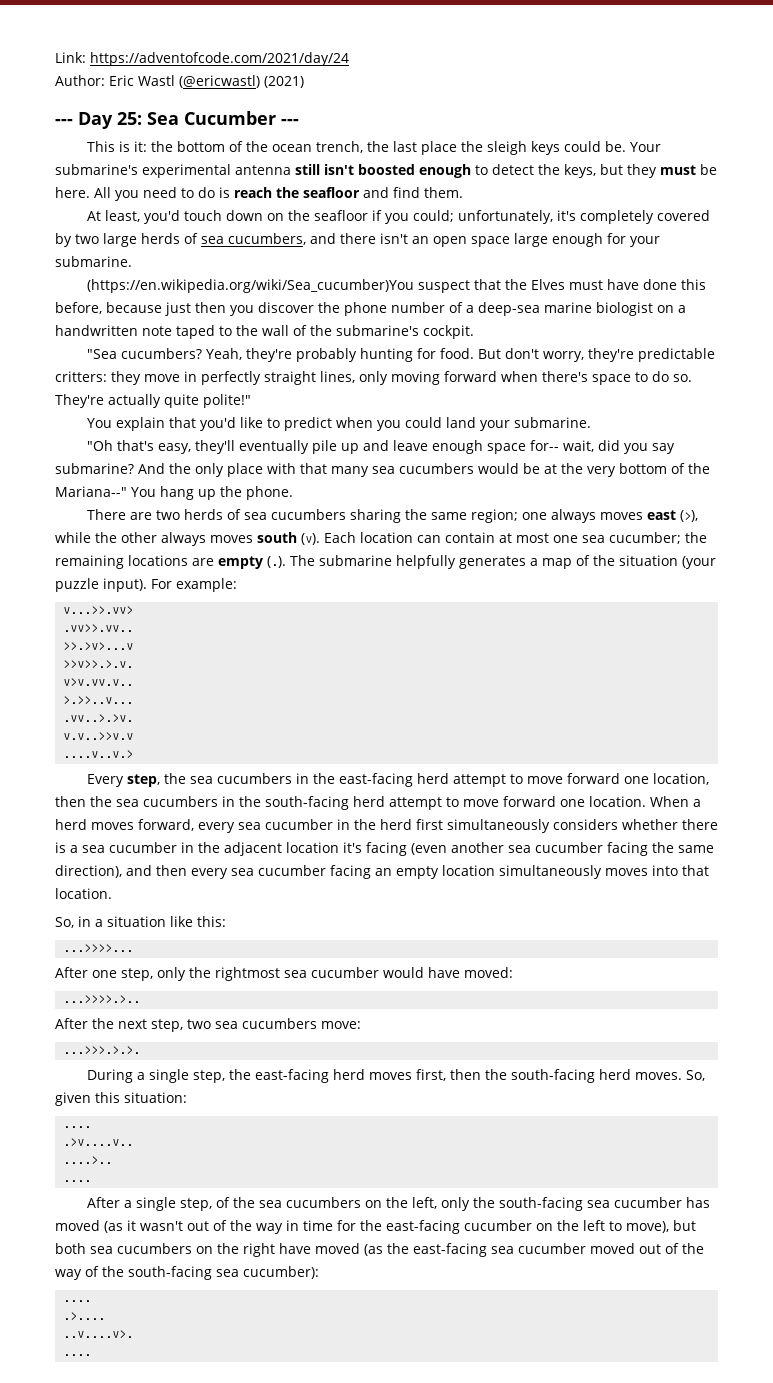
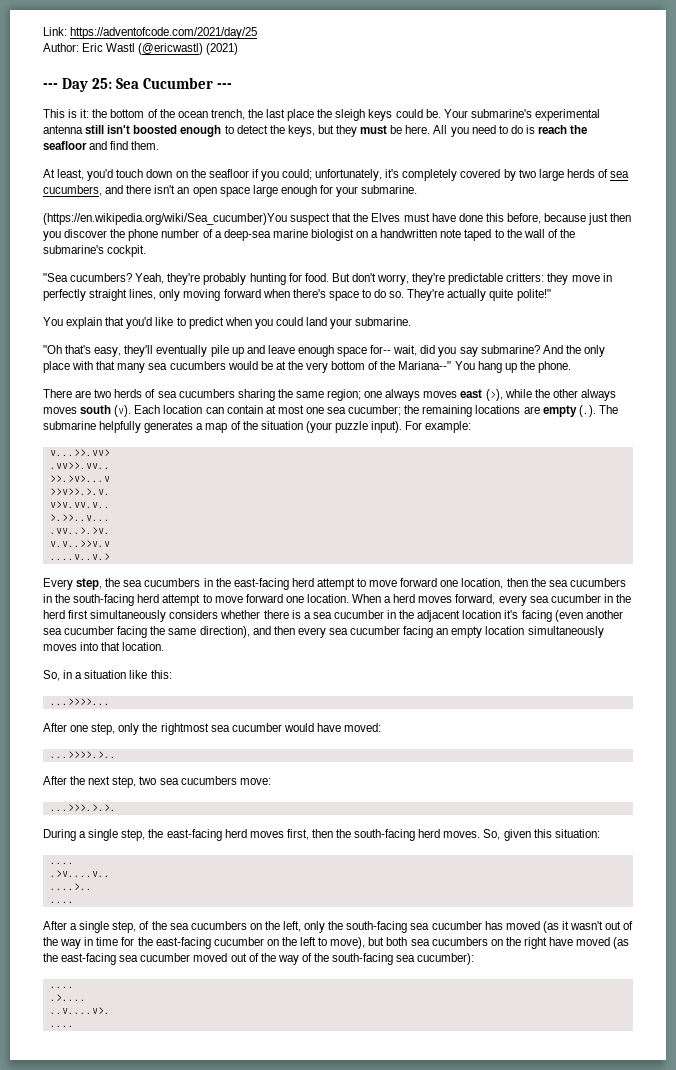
- Link: https://adventofcode.com/2021/day/24
+ Link: https://adventofcode.com/2021/day/25

